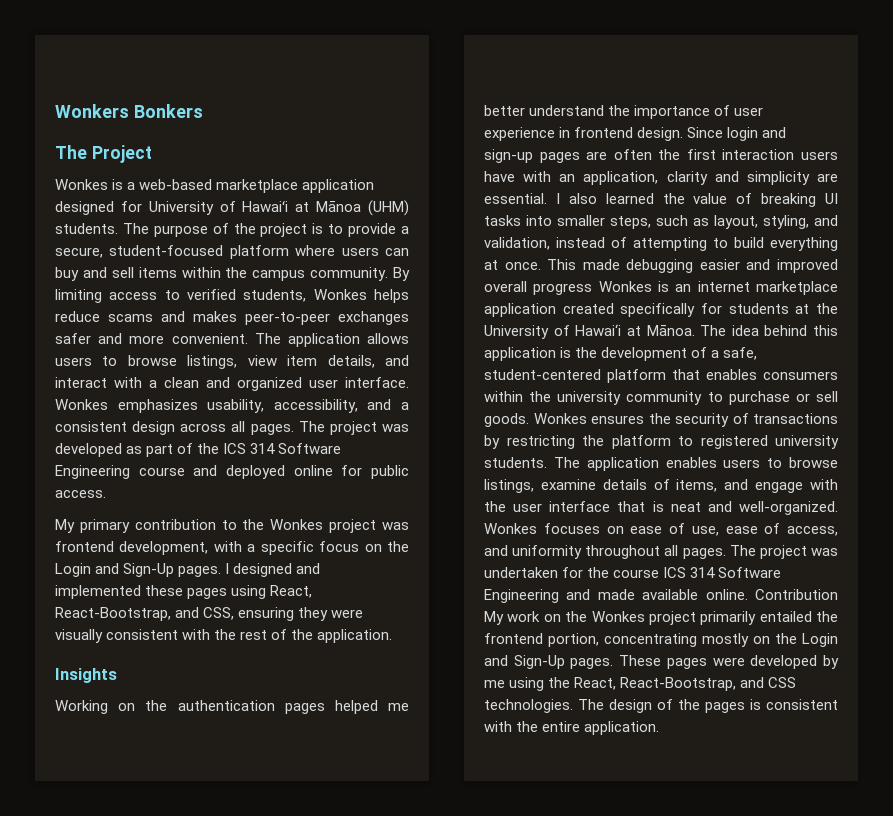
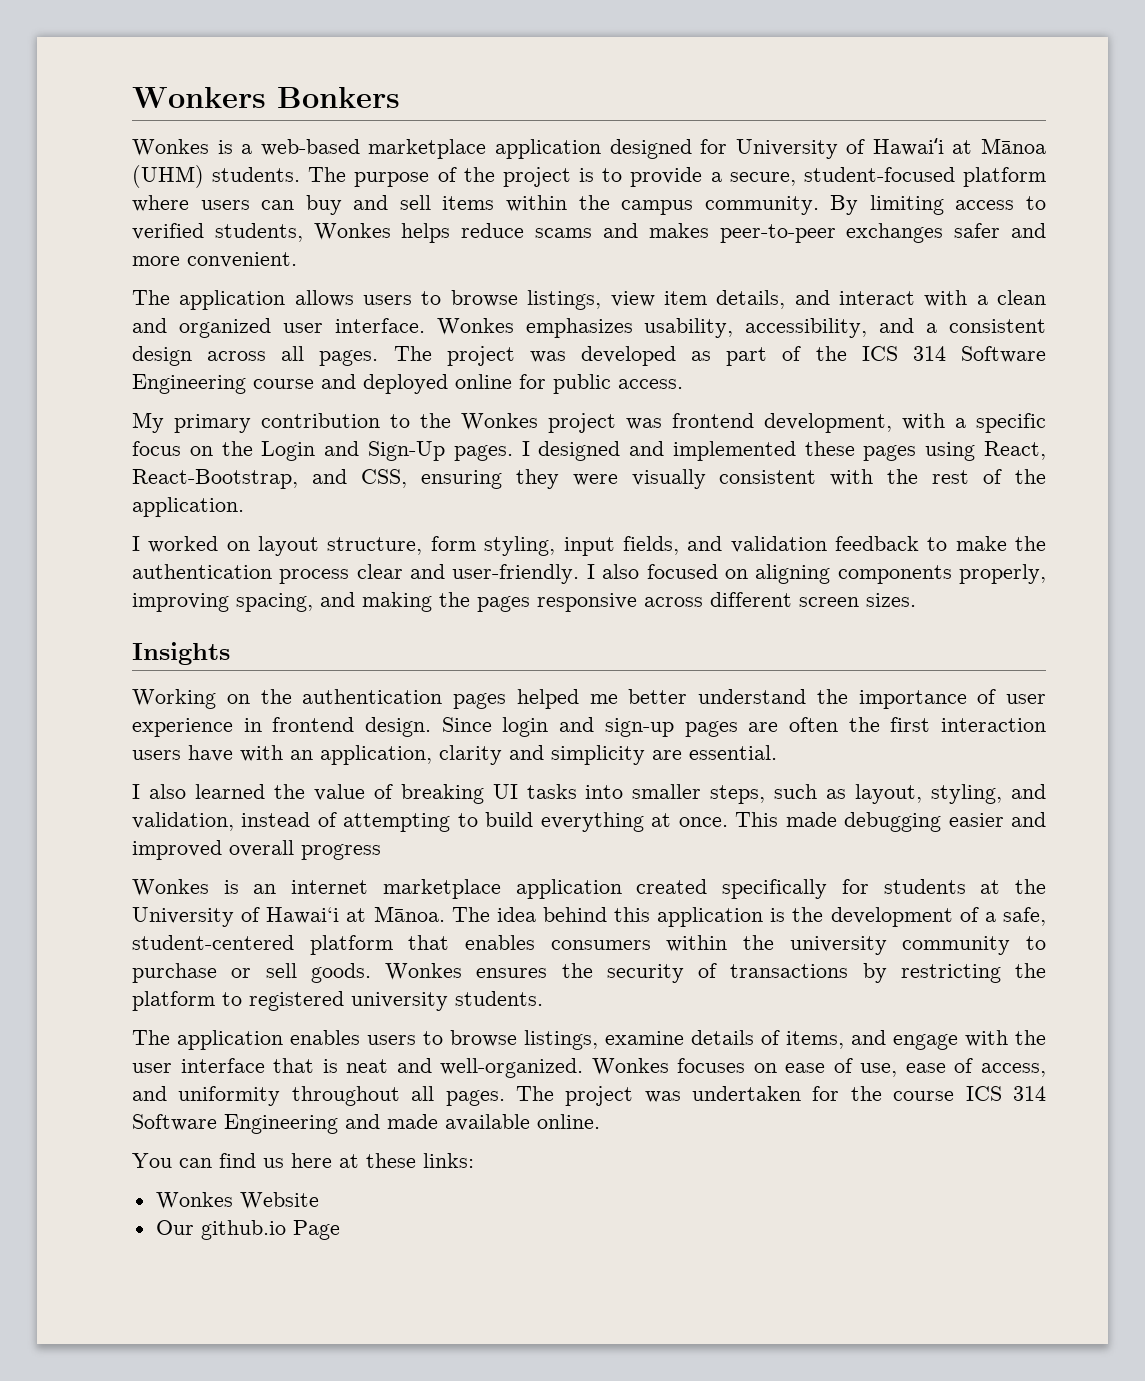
- The Project
- By limiting access to verified students, Wonkes helps reduce scams and makes peer-to-peer exchanges safer and more convenient. The application allows users to browse listings, view item details, and interact with a clean and organized user interface.
+ By limiting access to verified students, Wonkes helps reduce scams and makes peer-to-peer exchanges safer and more convenient.
+ The application allows users to browse listings, view item details, and interact with a clean and organized user interface.
+ I worked on layout structure, form styling, input fields, and validation feedback to make the authentication process clear and user-friendly. I also focused on aligning components properly, improving spacing, and making the pages responsive across different screen sizes.
- Since login and sign-up pages are often the first interaction users have with an application, clarity and simplicity are essential. I also learned the value of breaking UI tasks into smaller steps, such as layout, styling, and validation, instead of attempting to build everything at once.
+ Since login and sign-up pages are often the first interaction users have with an application, clarity and simplicity are essential.
+ I also learned the value of breaking UI tasks into smaller steps, such as layout, styling, and validation, instead of attempting to build everything at once.
- This made debugging easier and improved overall progress Wonkes is an internet marketplace application created specifically for students at the University of Hawai‘i at Mānoa.
+ This made debugging easier and improved overall progress
+ Wonkes is an internet marketplace application created specifically for students at the University of Hawai‘i at Mānoa.
- Wonkes ensures the security of transactions by restricting the platform to registered university students. The application enables users to browse listings, examine details of items, and engage with the user interface that is neat and well-organized.
+ Wonkes ensures the security of transactions by restricting the platform to registered university students.
+ The application enables users to browse listings, examine details of items, and engage with the user interface that is neat and well-organized.
- The project was undertaken for the course ICS 314 Software Engineering and made available online. Contribution My work on the Wonkes project primarily entailed the frontend portion, concentrating mostly on the Login and Sign-Up pages. These pages were developed by me using the React, React-Bootstrap, and CSS technologies. The design of the pages is consistent with the entire application.
+ The project was undertaken for the course ICS 314 Software Engineering and made available online.
+ You can find us here at these links:
+ Wonkes Website
+ Our github.io Page

